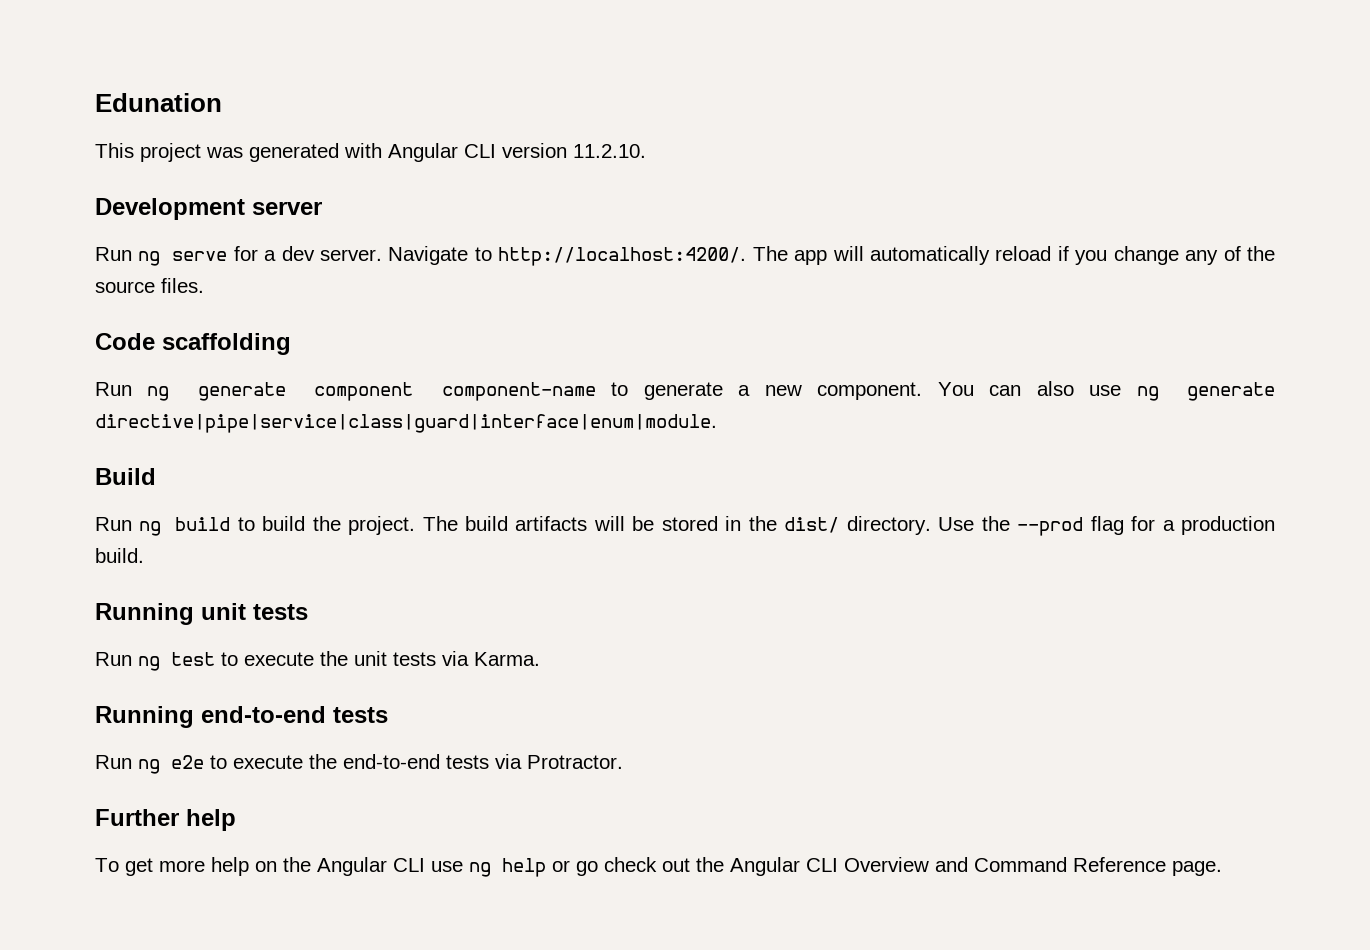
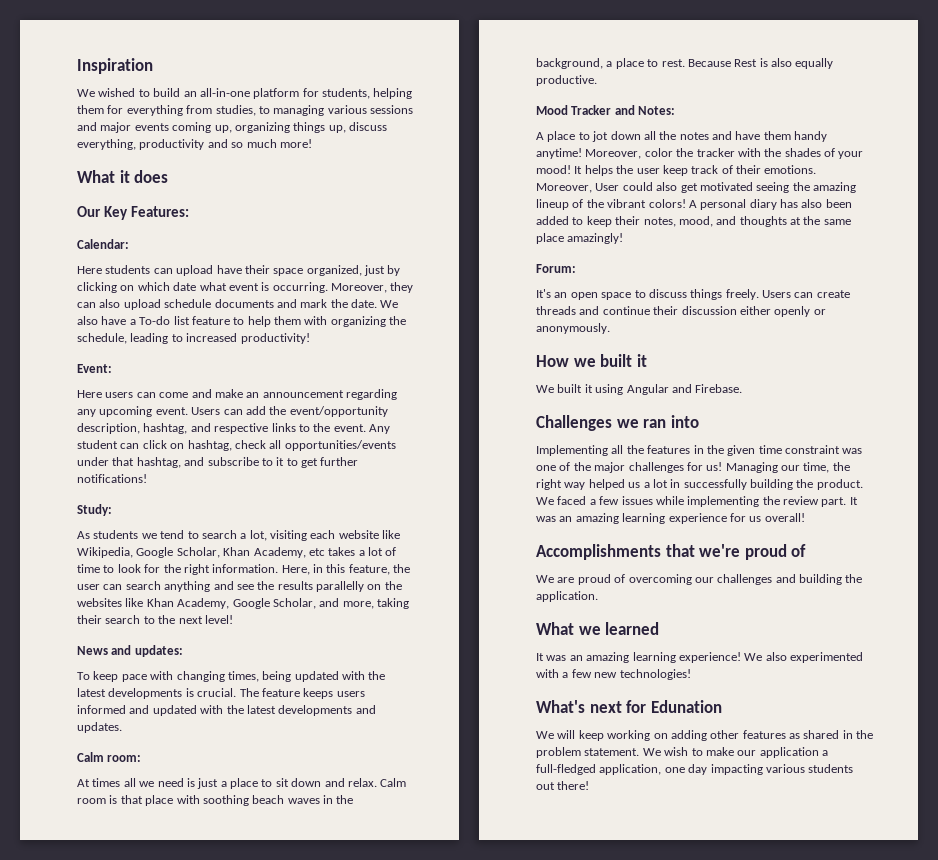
- Edunation
- This project was generated with Angular CLI version 11.2.10.
- Development server
- Run ng serve for a dev server. Navigate to http://localhost:4200/. The app will automatically reload if you change any of the source files.
- Code scaffolding
- Run ng generate component component-name to generate a new component. You can also use ng generate directive|pipe|service|class|guard|interface|enum|module.
- Build
- Run ng build to build the project. The build artifacts will be stored in the dist/ directory. Use the --prod flag for a production build.
- Running unit tests
- Run ng test to execute the unit tests via Karma.
- Running end-to-end tests
- Run ng e2e to execute the end-to-end tests via Protractor.
- Further help
- To get more help on the Angular CLI use ng help or go check out the Angular CLI Overview and Command Reference page.
+ Inspiration
+ We wished to build an all-in-one platform for students, helping them for everything from studies, to managing various sessions and major events coming up, organizing things up, discuss everything, productivity and so much more!
+ What it does
+ Our Key Features:
+ Calendar:
+ Here students can upload have their space organized, just by clicking on which date what event is occurring. Moreover, they can also upload schedule documents and mark the date. We also have a To-do list feature to help them with organizing the schedule, leading to increased productivity!
+ Event:
+ Here users can come and make an announcement regarding any upcoming event. Users can add the event/opportunity description, hashtag, and respective links to the event. Any student can click on hashtag, check all opportunities/events under that hashtag, and subscribe to it to get further notifications!
+ Study:
+ As students we tend to search a lot, visiting each website like Wikipedia, Google Scholar, Khan Academy, etc takes a lot of time to look for the right information. Here, in this feature, the user can search anything and see the results parallelly on the websites like Khan Academy, Google Scholar, and more, taking their search to the next level!
+ News and updates:
+ To keep pace with changing times, being updated with the latest developments is crucial. The feature keeps users informed and updated with the latest developments and updates.
+ Calm room:
+ At times all we need is just a place to sit down and relax. Calm room is that place with soothing beach waves in the background, a place to rest. Because Rest is also equally productive.
+ Mood Tracker and Notes:
+ A place to jot down all the notes and have them handy anytime! Moreover, color the tracker with the shades of your mood! It helps the user keep track of their emotions. Moreover, User could also get motivated seeing the amazing lineup of the vibrant colors! A personal diary has also been added to keep their notes, mood, and thoughts at the same place amazingly!
+ Forum:
+ It's an open space to discuss things freely. Users can create threads and continue their discussion either openly or anonymously.
+ How we built it
+ We built it using Angular and Firebase.
+ Challenges we ran into
+ Implementing all the features in the given time constraint was one of the major challenges for us! Managing our time, the right way helped us a lot in successfully building the product. We faced a few issues while implementing the review part. It was an amazing learning experience for us overall!
+ Accomplishments that we're proud of
+ We are proud of overcoming our challenges and building the application.
+ What we learned
+ It was an amazing learning experience! We also experimented with a few new technologies!
+ What's next for Edunation
+ We will keep working on adding other features as shared in the problem statement. We wish to make our application a full-fledged application, one day impacting various students out there!

